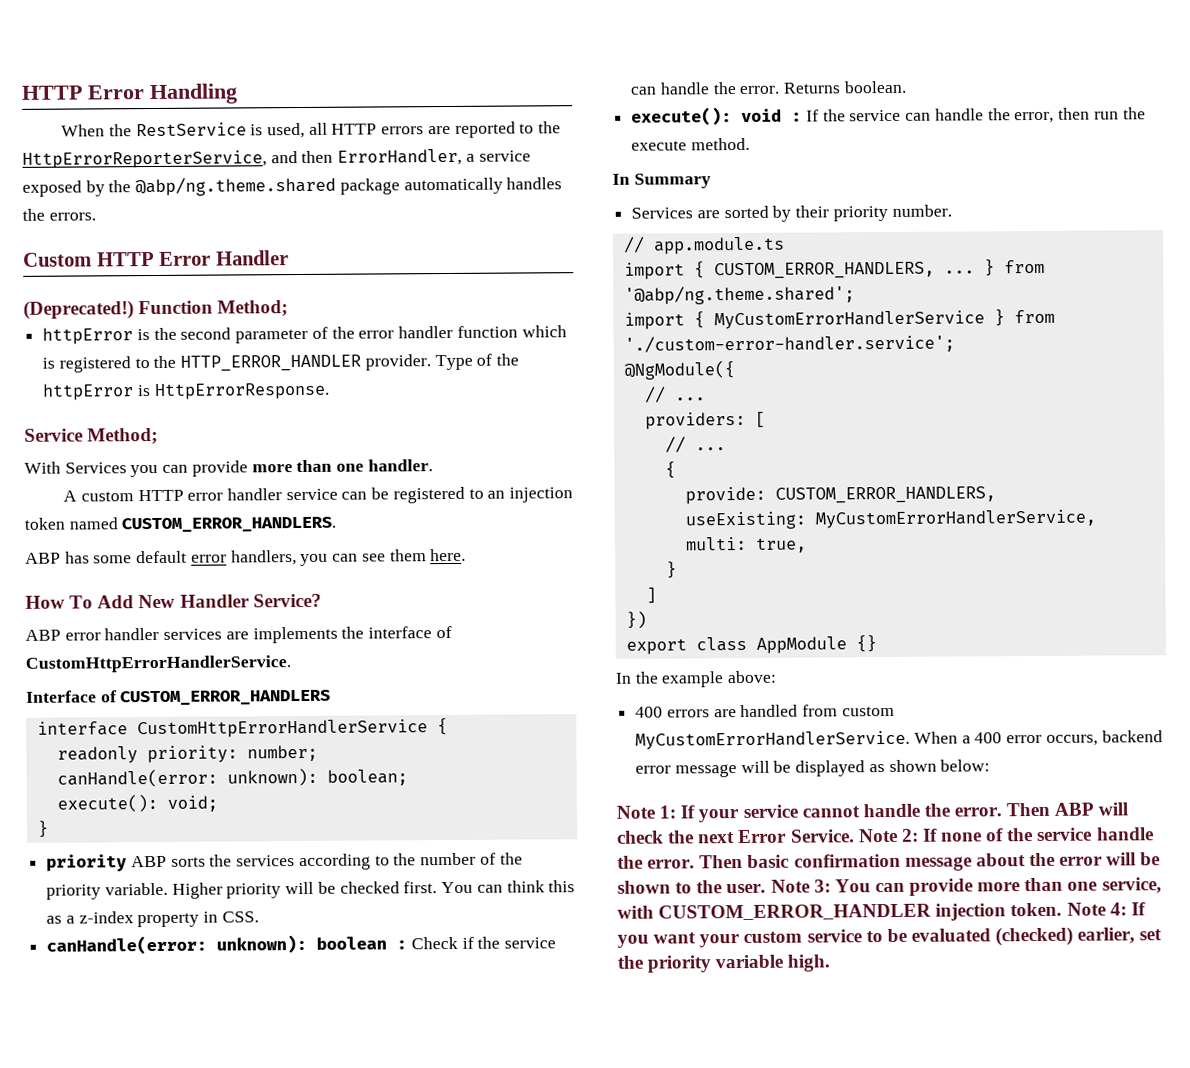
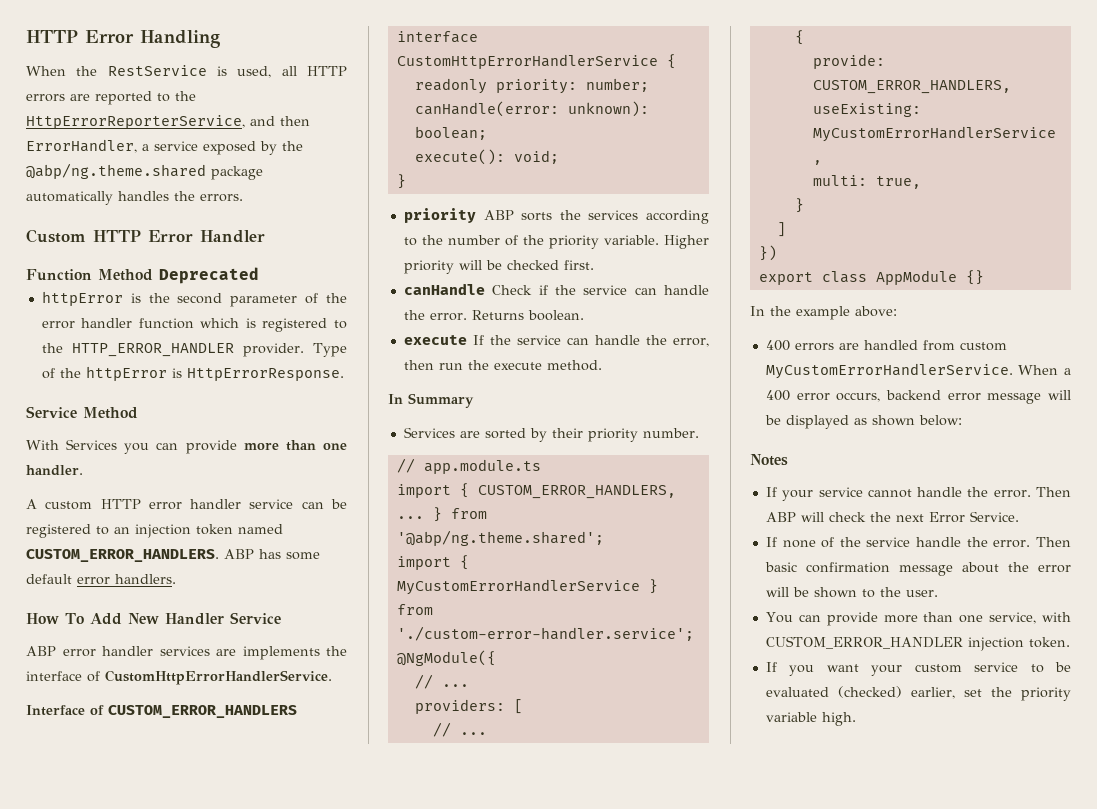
- (Deprecated!) Function Method;
+ Function Method Deprecated
- Service Method;
+ Service Method
- A custom HTTP error handler service can be registered to an injection token named CUSTOM_ERROR_HANDLERS.
- ABP has some default error handlers, you can see them here.
+ A custom HTTP error handler service can be registered to an injection token named CUSTOM_ERROR_HANDLERS. ABP has some default error handlers.
- How To Add New Handler Service?
+ How To Add New Handler Service
- Higher priority will be checked first. You can think this as a z-index property in CSS.
- canHandle(error: unknown): boolean : Check if the service can handle the error.
+ Higher priority will be checked first.
+ canHandle Check if the service can handle the error.
- execute(): void : If the service can handle the error, then run the execute method.
+ execute If the service can handle the error, then run the execute method.
- Note 1: If your service cannot handle the error.
+ Notes
+ If your service cannot handle the error.
- Then ABP will check the next Error Service. Note 2: If none of the service handle the error.
+ Then ABP will check the next Error Service.
+ If none of the service handle the error.
- Then basic confirmation message about the error will be shown to the user. Note 3: You can provide more than one service, with CUSTOM_ERROR_HANDLER injection token. Note 4: If you want your custom service to be evaluated (checked) earlier, set the priority variable high.
+ Then basic confirmation message about the error will be shown to the user.
+ You can provide more than one service, with CUSTOM_ERROR_HANDLER injection token.
+ If you want your custom service to be evaluated (checked) earlier, set the priority variable high.

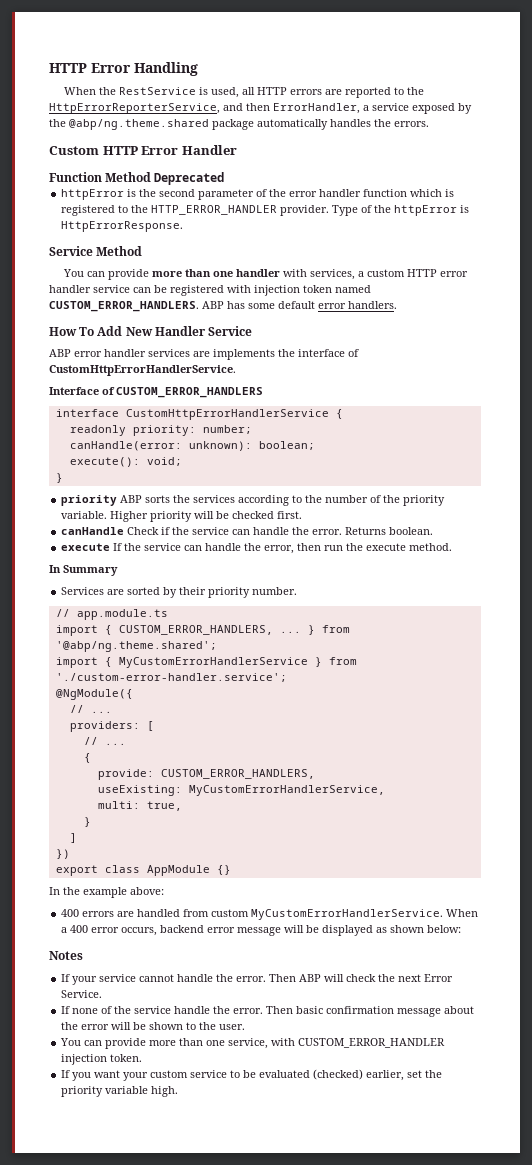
- With Services you can provide more than one handler.
- A custom HTTP error handler service can be registered to an injection token named CUSTOM_ERROR_HANDLERS.
+ You can provide more than one handler with services, a custom HTTP error handler service can be registered with injection token named CUSTOM_ERROR_HANDLERS.

